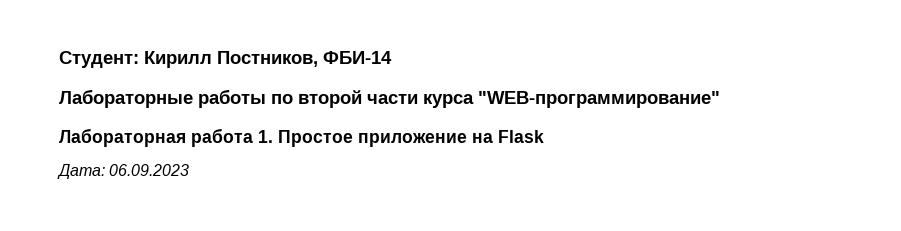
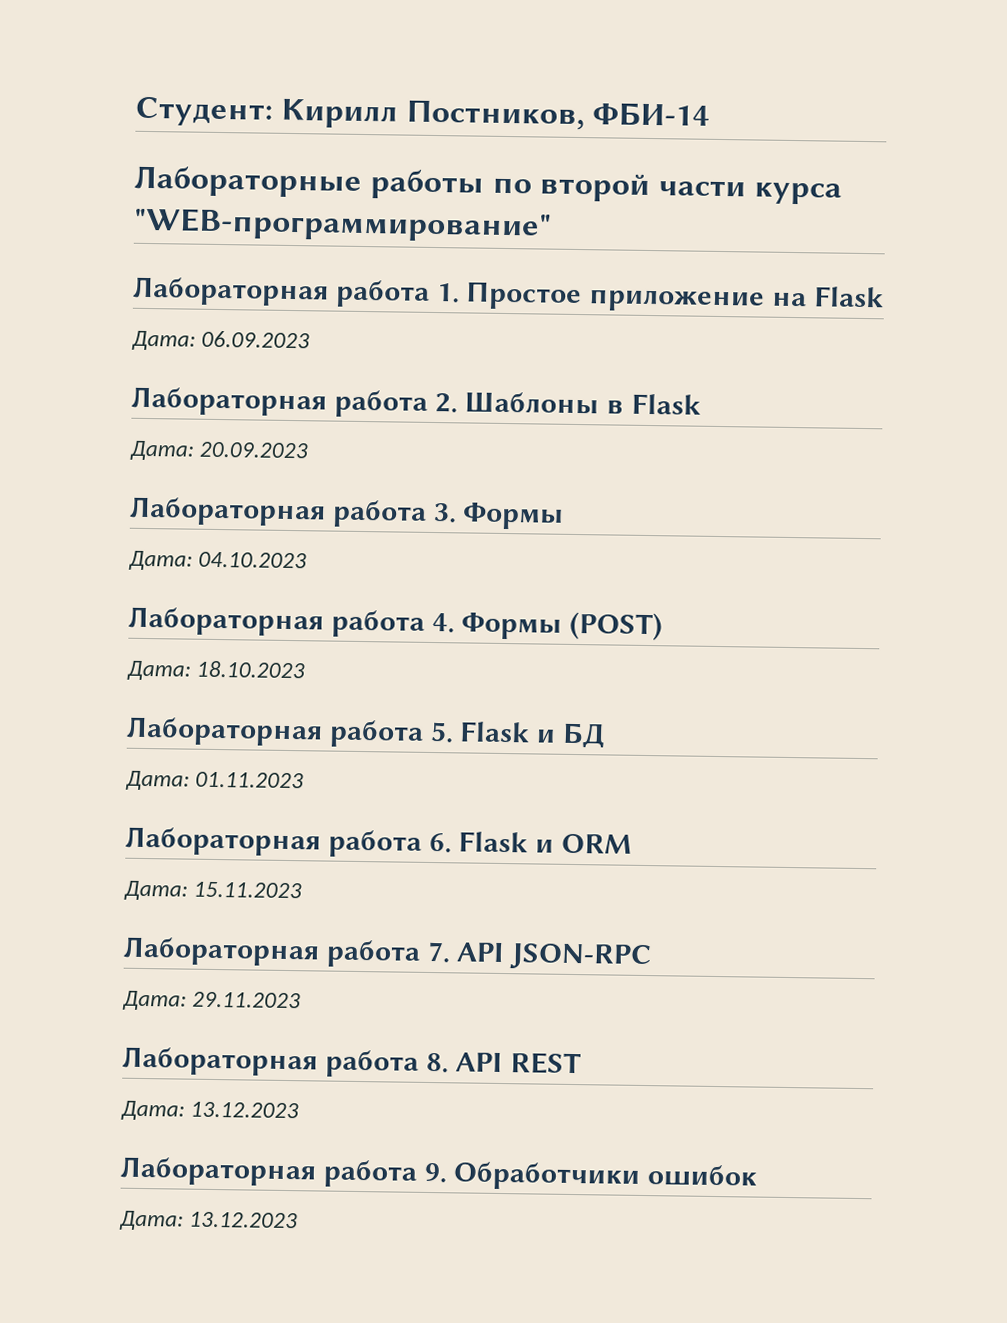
+ Лабораторная работа 2. Шаблоны в Flask
+ Дата: 20.09.2023
+ Лабораторная работа 3. Формы
+ Дата: 04.10.2023
+ Лабораторная работа 4. Формы (POST)
+ Дата: 18.10.2023
+ Лабораторная работа 5. Flask и БД
+ Дата: 01.11.2023
+ Лабораторная работа 6. Flask и ORM
+ Дата: 15.11.2023
+ Лабораторная работа 7. API JSON-RPC
+ Дата: 29.11.2023
+ Лабораторная работа 8. API REST
+ Дата: 13.12.2023
+ Лабораторная работа 9. Обработчики ошибок
+ Дата: 13.12.2023

